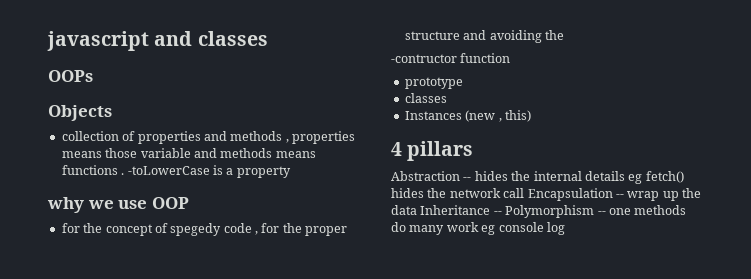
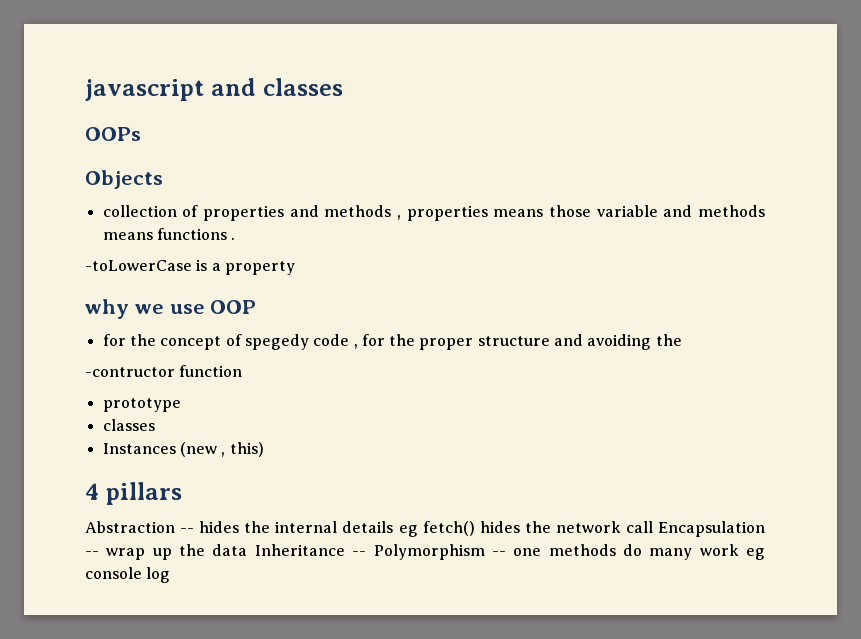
- collection of properties and methods , properties means those variable and methods means functions . -toLowerCase is a property
+ collection of properties and methods , properties means those variable and methods means functions .
+ -toLowerCase is a property

